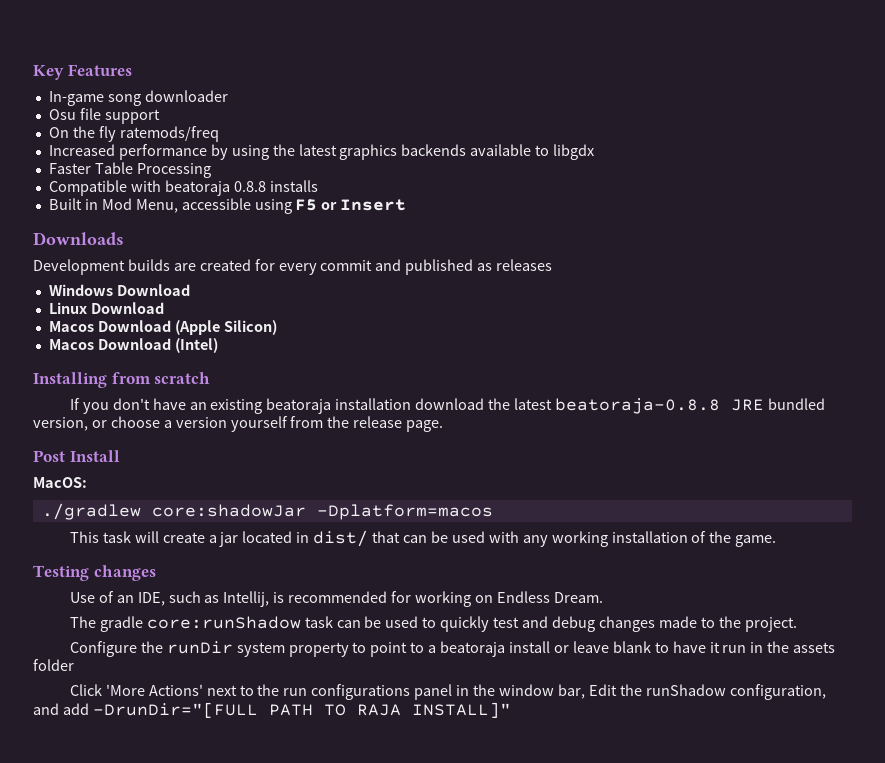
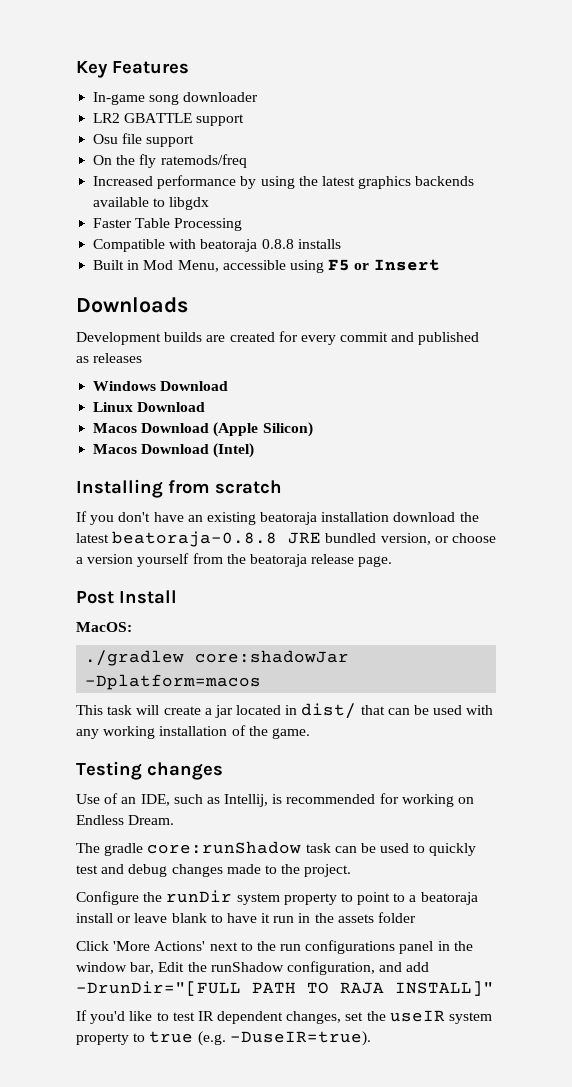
+ LR2 GBATTLE support
- If you don't have an existing beatoraja installation download the latest beatoraja-0.8.8 JRE bundled version, or choose a version yourself from the release page.
+ If you don't have an existing beatoraja installation download the latest beatoraja-0.8.8 JRE bundled version, or choose a version yourself from the beatoraja release page.
+ If you'd like to test IR dependent changes, set the useIR system property to true (e.g. -DuseIR=true).

